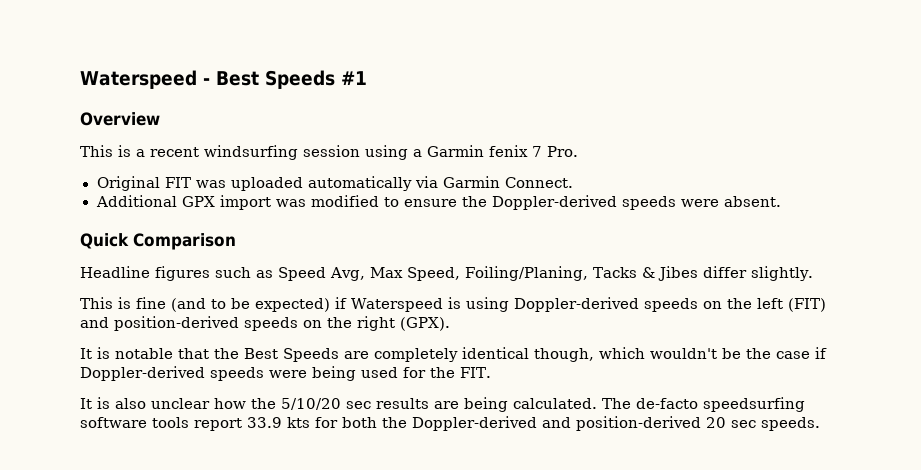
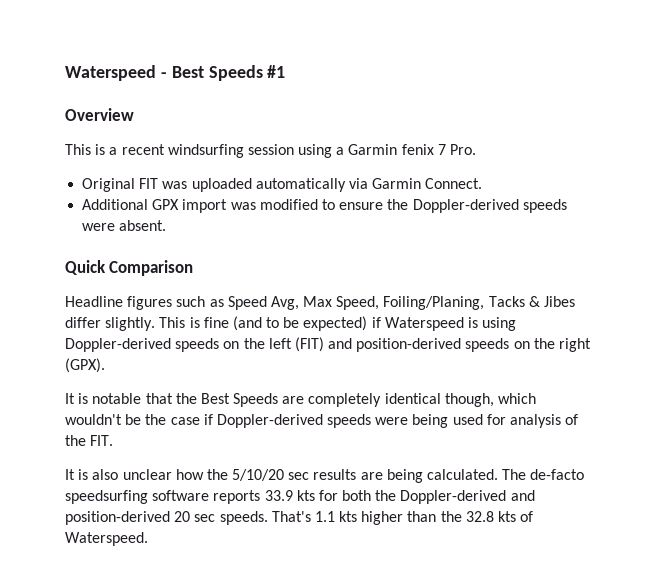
- Headline figures such as Speed Avg, Max Speed, Foiling/Planing, Tacks & Jibes differ slightly.
- This is fine (and to be expected) if Waterspeed is using Doppler-derived speeds on the left (FIT) and position-derived speeds on the right (GPX).
+ Headline figures such as Speed Avg, Max Speed, Foiling/Planing, Tacks & Jibes differ slightly. This is fine (and to be expected) if Waterspeed is using Doppler-derived speeds on the left (FIT) and position-derived speeds on the right (GPX).
- It is notable that the Best Speeds are completely identical though, which wouldn't be the case if Doppler-derived speeds were being used for the FIT.
+ It is notable that the Best Speeds are completely identical though, which wouldn't be the case if Doppler-derived speeds were being used for analysis of the FIT.
- The de-facto speedsurfing software tools report 33.9 kts for both the Doppler-derived and position-derived 20 sec speeds.
+ The de-facto speedsurfing software reports 33.9 kts for both the Doppler-derived and position-derived 20 sec speeds.
+ That's 1.1 kts higher than the 32.8 kts of Waterspeed.

